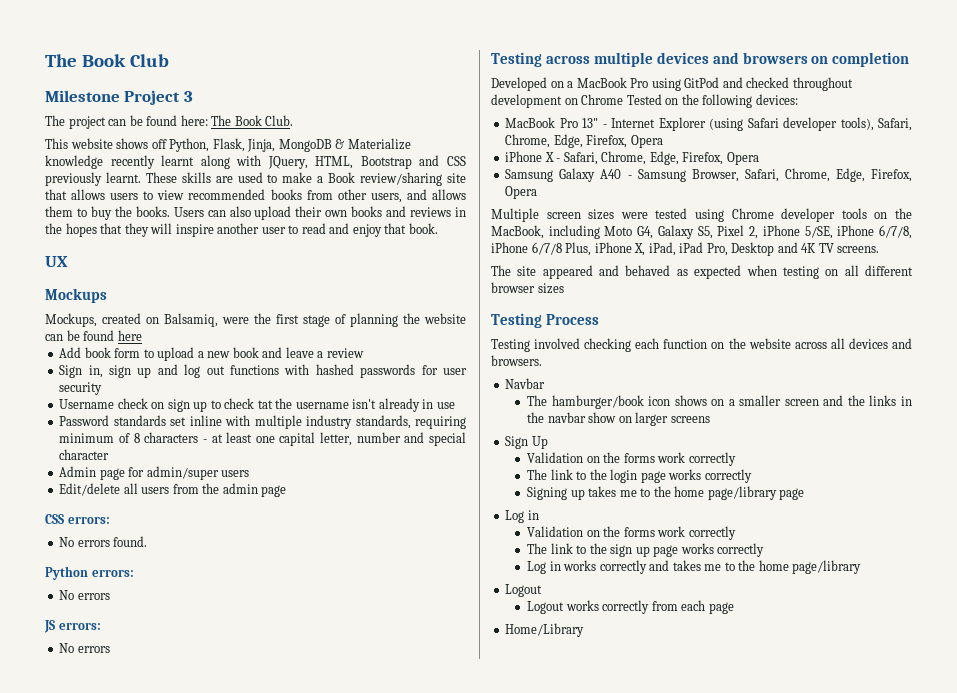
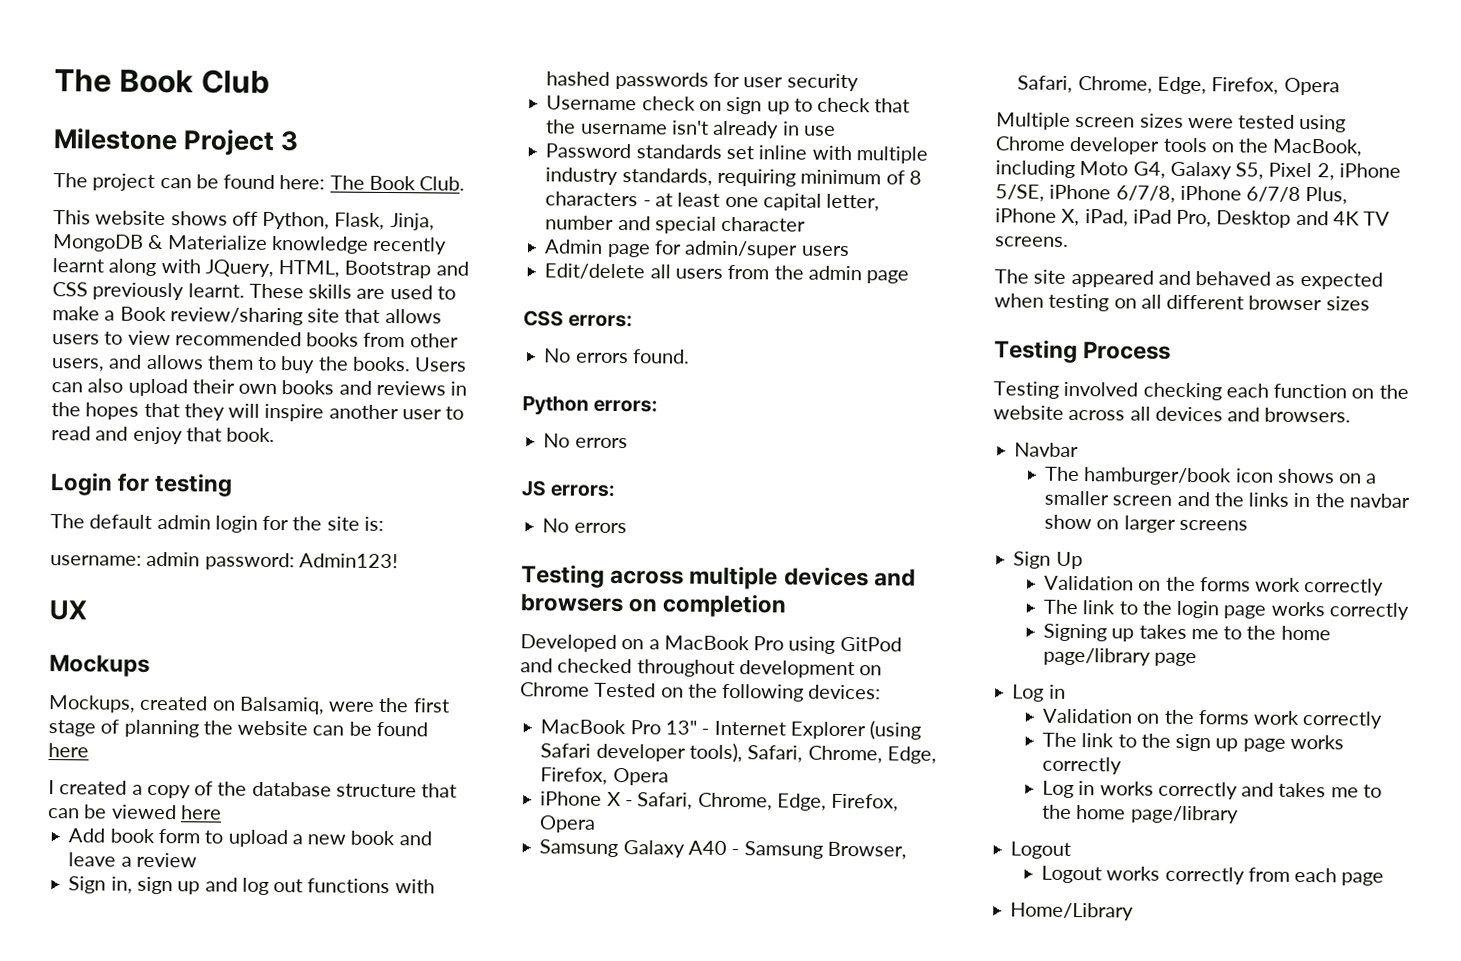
+ Login for testing
+ The default admin login for the site is:
+ username: admin password: Admin123!
+ I created a copy of the database structure that can be viewed here
- Username check on sign up to check tat the username isn't already in use
+ Username check on sign up to check that the username isn't already in use

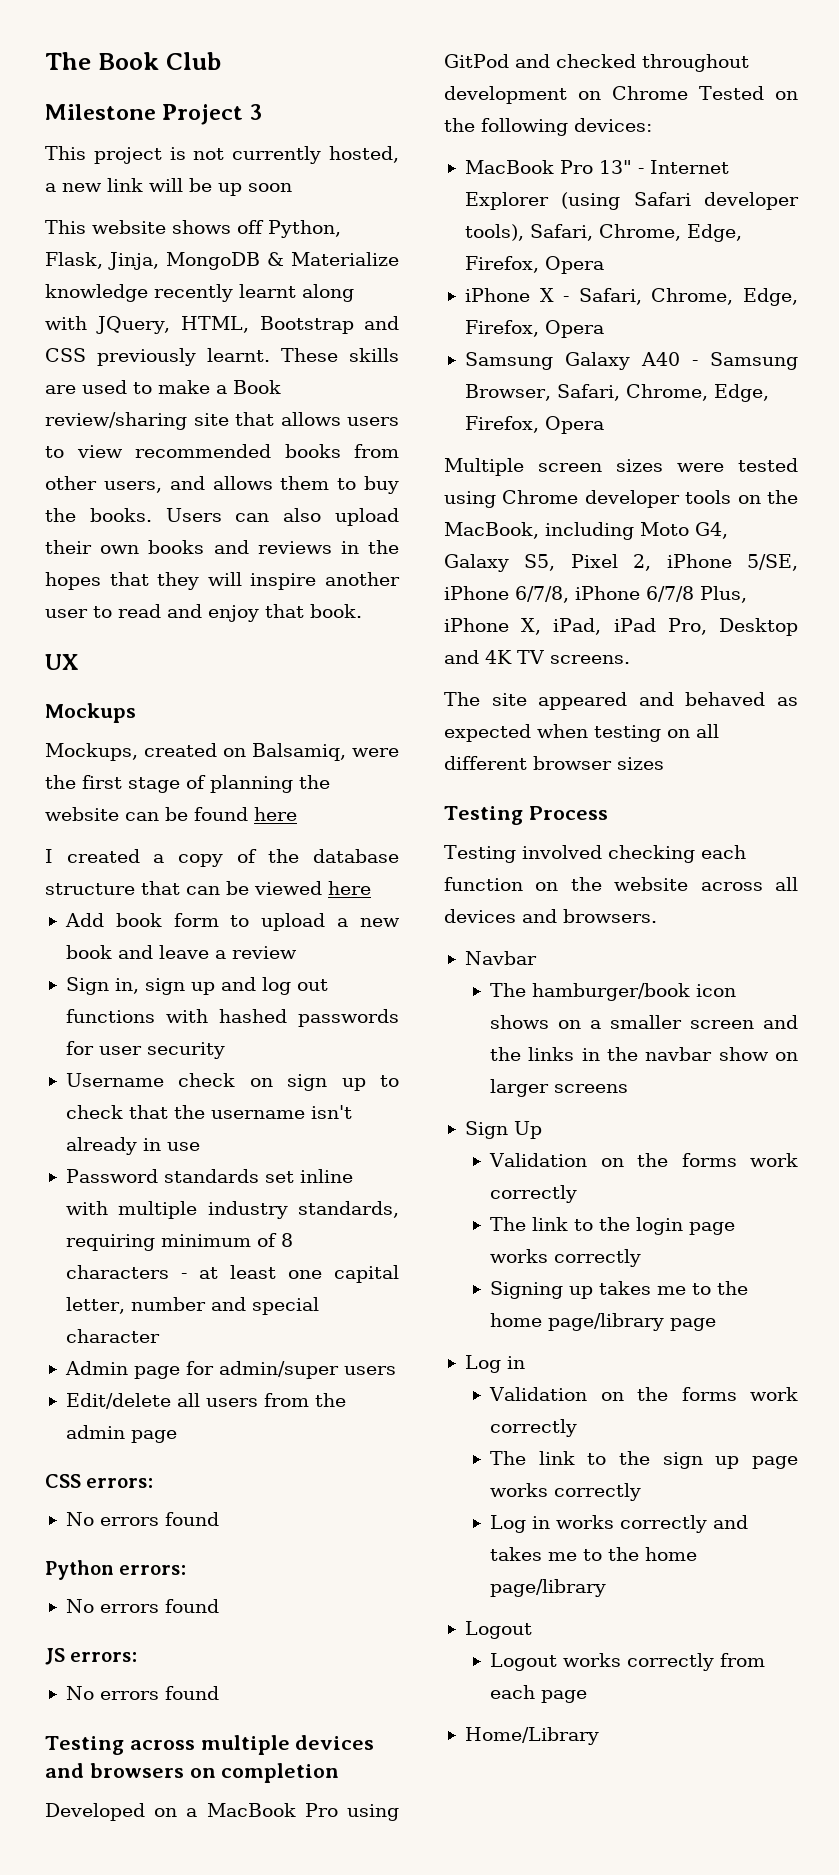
- The project can be found here: The Book Club.
+ This project is not currently hosted, a new link will be up soon
- Login for testing
- The default admin login for the site is:
- username: admin password: Admin123!
  CSS errors:
- No errors found.
+ No errors found
  Python errors:
- No errors
+ No errors found
  JS errors:
- No errors
+ No errors found

